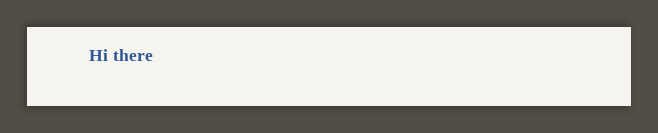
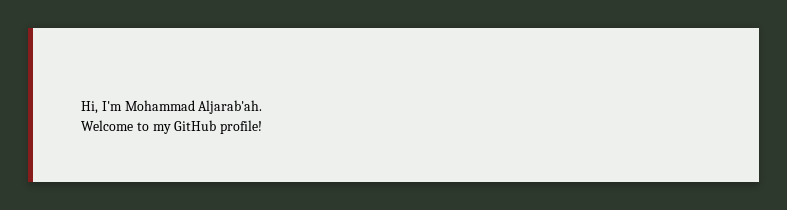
- Hi there
+ Hi, I'm Mohammad Aljarab'ah.
+ Welcome to my GitHub profile!

